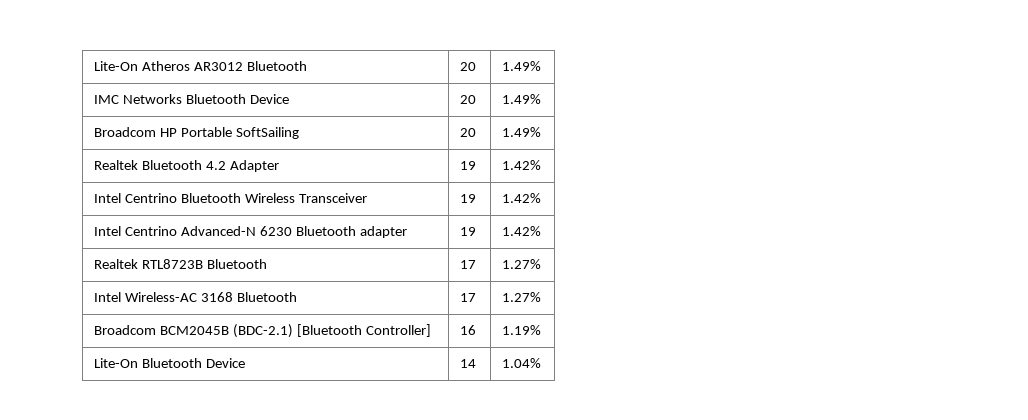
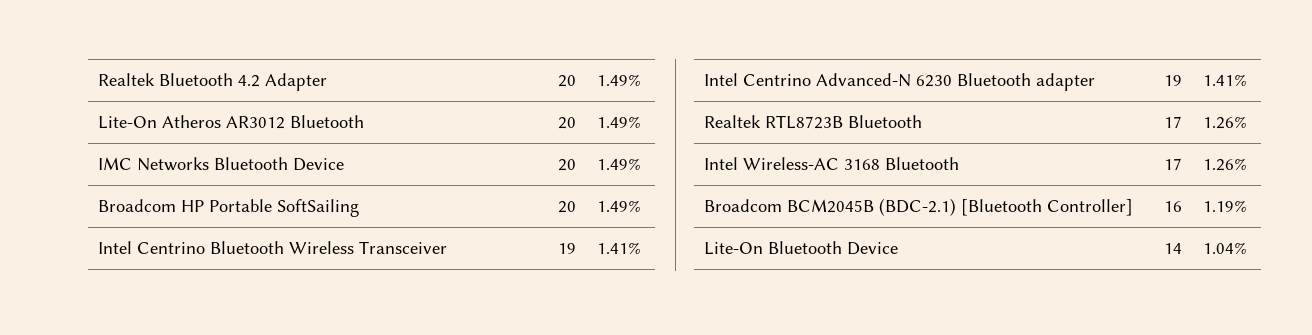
+ Realtek Bluetooth 4.2 Adapter | 20 | 1.49%
- Realtek Bluetooth 4.2 Adapter | 19 | 1.42%
- Intel Centrino Bluetooth Wireless Transceiver | 19 | 1.42%
+ Intel Centrino Bluetooth Wireless Transceiver | 19 | 1.41%
- Intel Centrino Advanced-N 6230 Bluetooth adapter | 19 | 1.42%
+ Intel Centrino Advanced-N 6230 Bluetooth adapter | 19 | 1.41%
- Realtek RTL8723B Bluetooth | 17 | 1.27%
+ Realtek RTL8723B Bluetooth | 17 | 1.26%
- Intel Wireless-AC 3168 Bluetooth | 17 | 1.27%
+ Intel Wireless-AC 3168 Bluetooth | 17 | 1.26%

